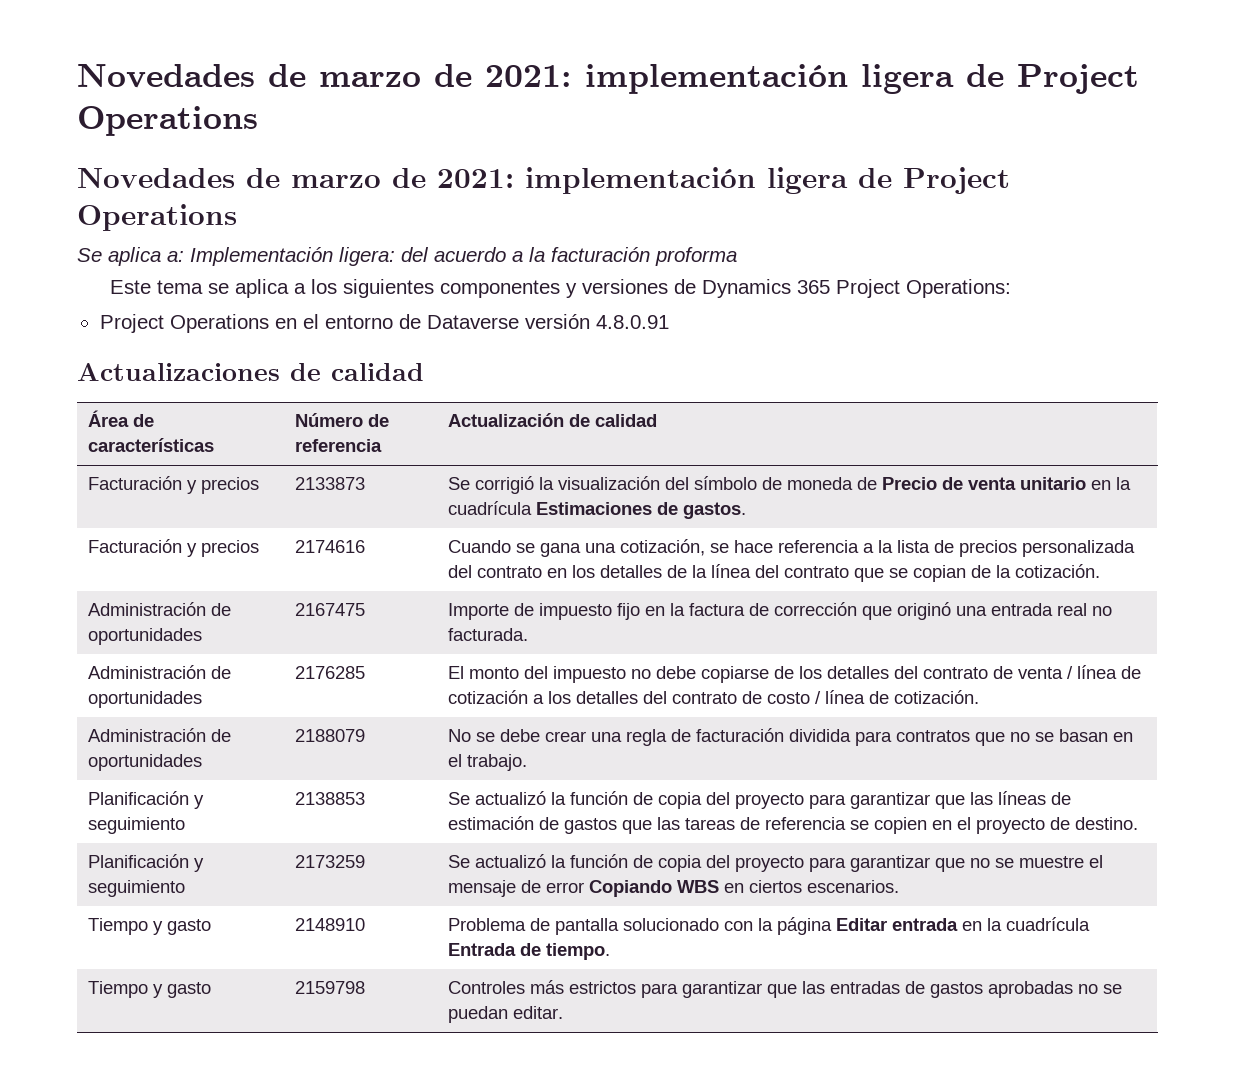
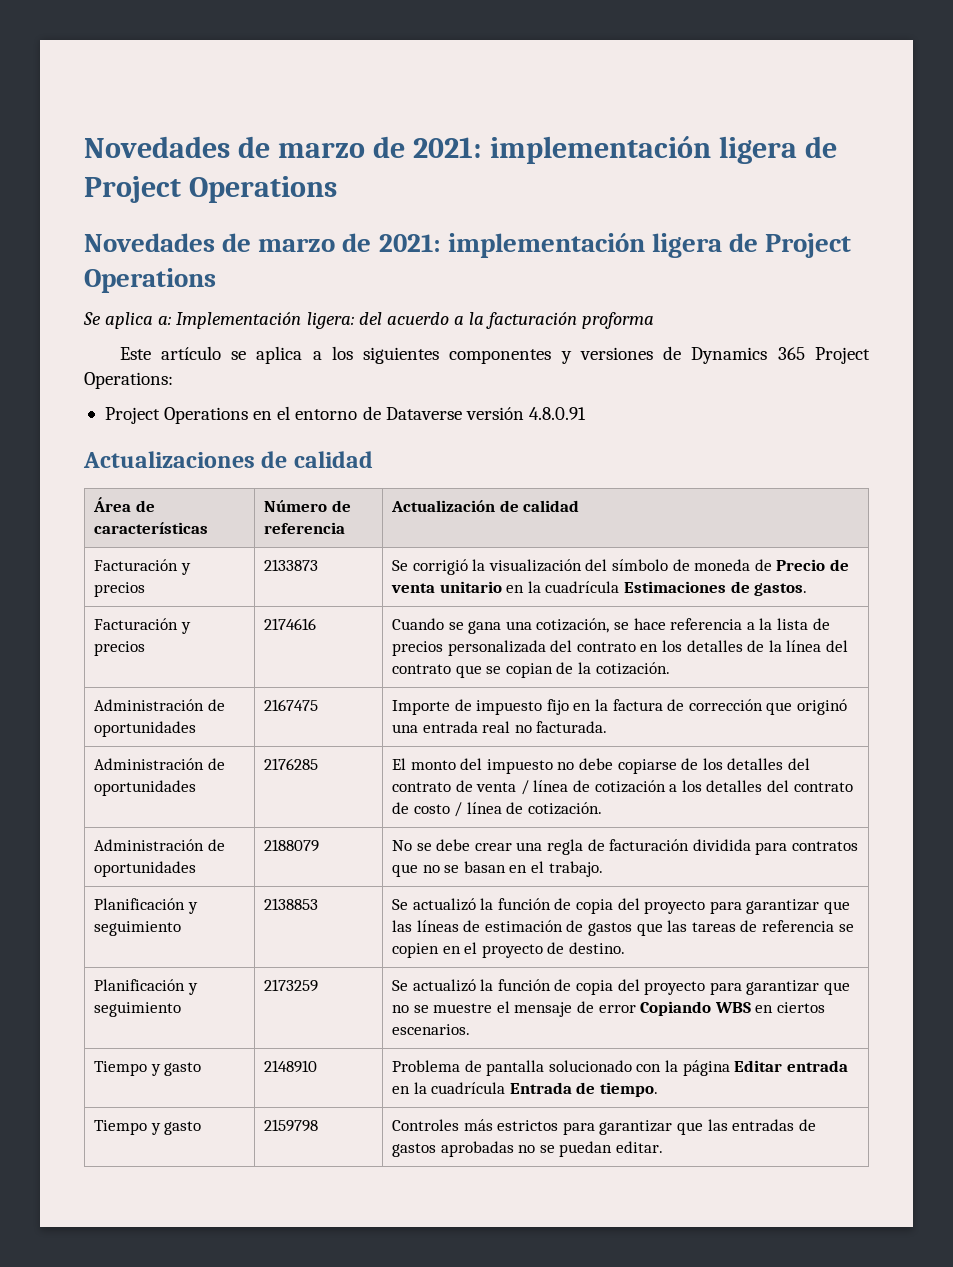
- Este tema se aplica a los siguientes componentes y versiones de Dynamics 365 Project Operations:
+ Este artículo se aplica a los siguientes componentes y versiones de Dynamics 365 Project Operations:

